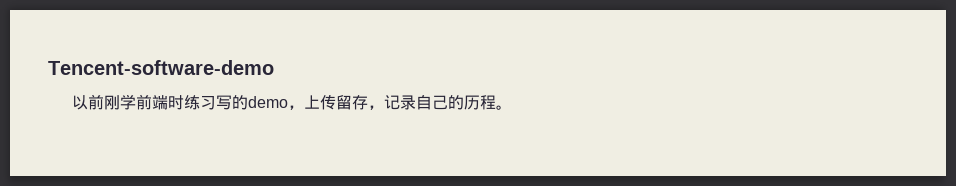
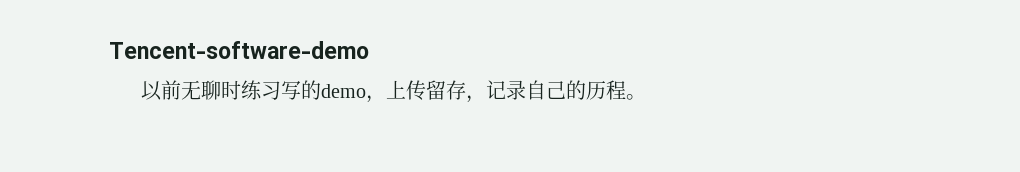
- 以前刚学前端时练习写的demo，上传留存，记录自己的历程。
+ 以前无聊时练习写的demo，上传留存，记录自己的历程。

